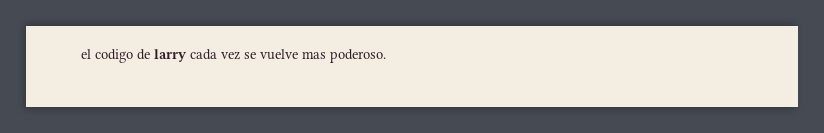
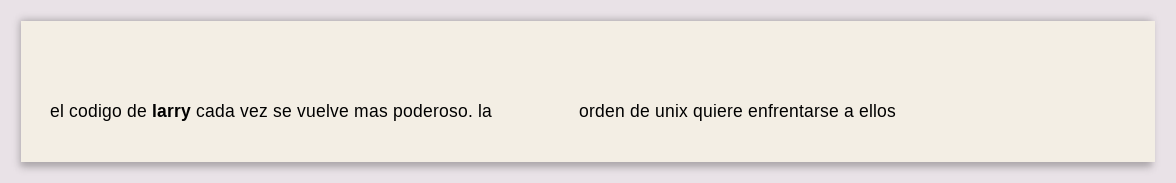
- el codigo de larry cada vez se vuelve mas poderoso.
+ el codigo de larry cada vez se vuelve mas poderoso. la orden de unix quiere enfrentarse a ellos

